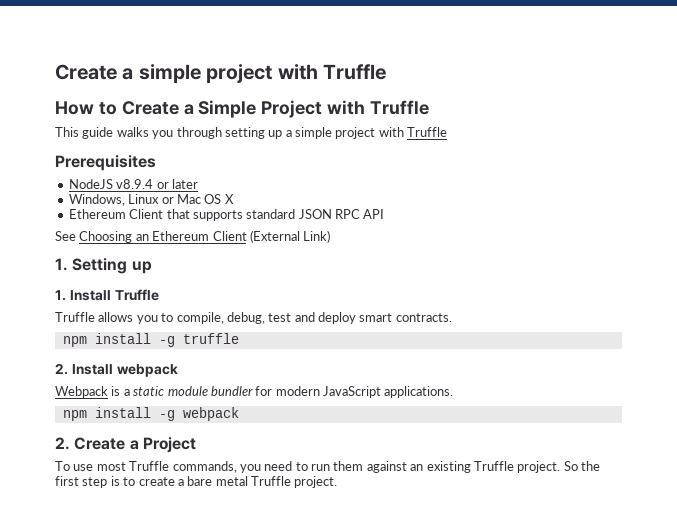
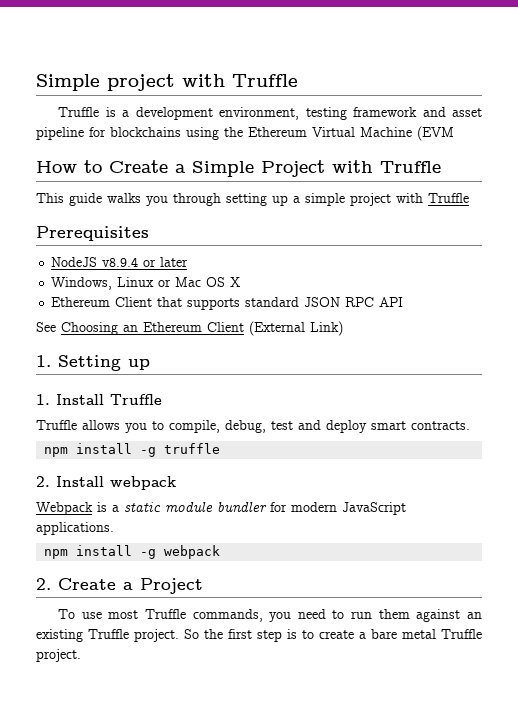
- Create a simple project with Truffle
+ Simple project with Truffle
+ Truffle is a development environment, testing framework and asset pipeline for blockchains using the Ethereum Virtual Machine (EVM

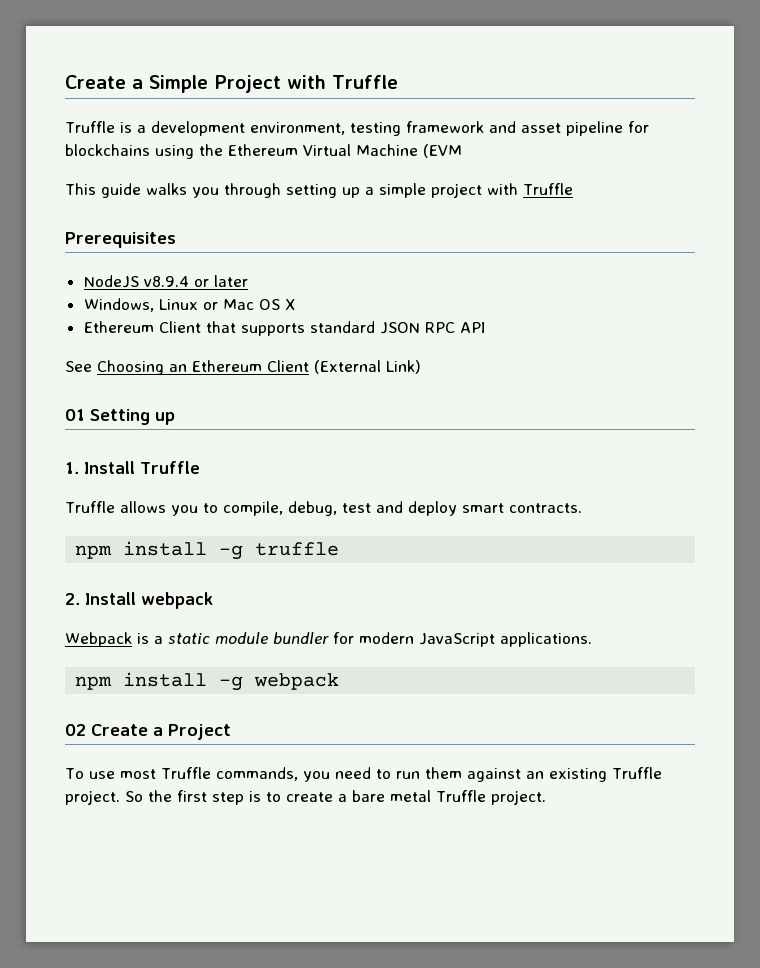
- Simple project with Truffle
+ Create a Simple Project with Truffle
- How to Create a Simple Project with Truffle
- 1. Setting up
+ 01 Setting up
- 2. Create a Project
+ 02 Create a Project

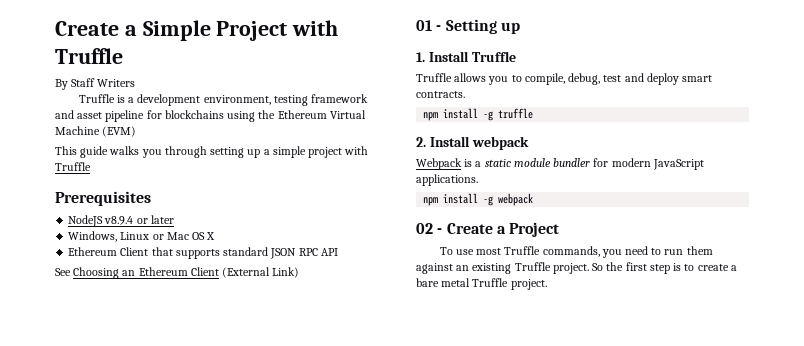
+ By Staff Writers
- Truffle is a development environment, testing framework and asset pipeline for blockchains using the Ethereum Virtual Machine (EVM
+ Truffle is a development environment, testing framework and asset pipeline for blockchains using the Ethereum Virtual Machine (EVM)
- 01 Setting up
+ 01 - Setting up
- 02 Create a Project
+ 02 - Create a Project

